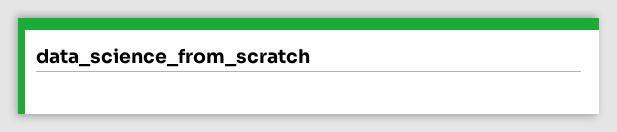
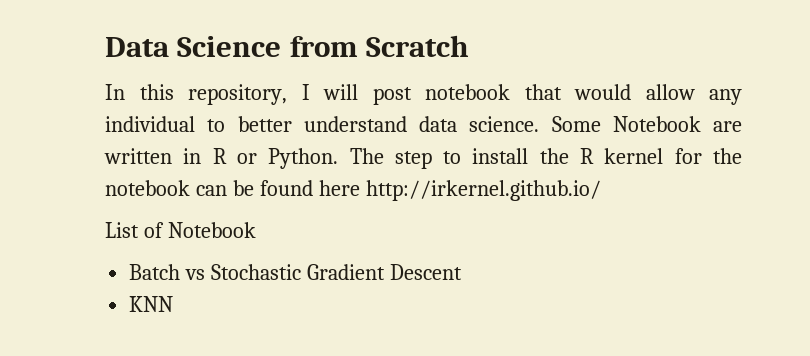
- data_science_from_scratch
+ Data Science from Scratch
+ In this repository, I will post notebook that would allow any individual to better understand data science. Some Notebook are written in R or Python. The step to install the R kernel for the notebook can be found here http://irkernel.github.io/
+ List of Notebook
+ Batch vs Stochastic Gradient Descent
+ KNN

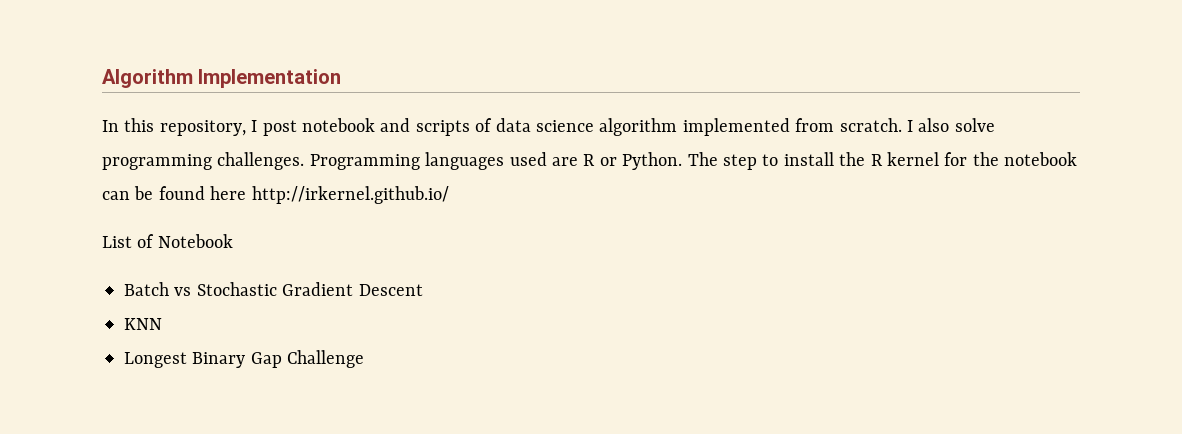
- Data Science from Scratch
+ Algorithm Implementation
- In this repository, I will post notebook that would allow any individual to better understand data science. Some Notebook are written in R or Python.
+ In this repository, I post notebook and scripts of data science algorithm implemented from scratch. I also solve programming challenges. Programming languages used are R or Python.
+ Longest Binary Gap Challenge

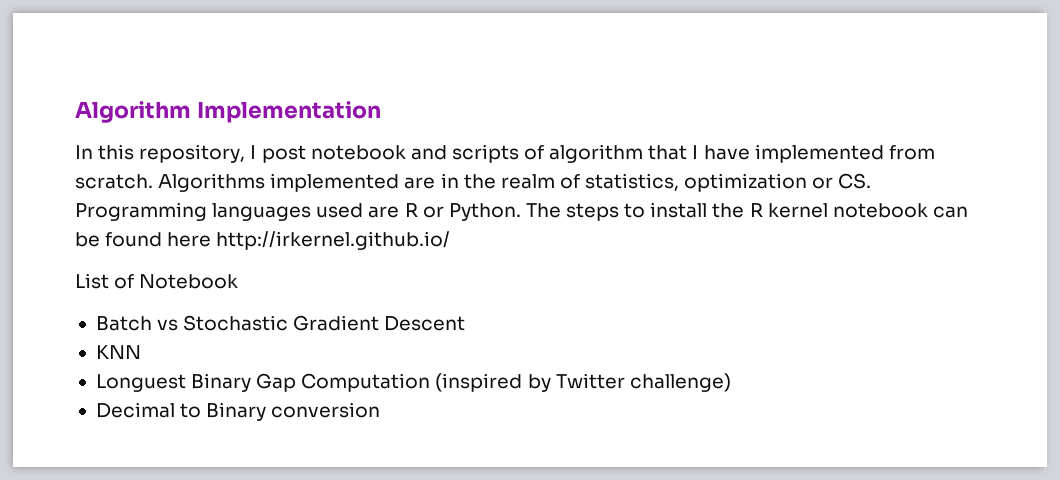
- In this repository, I post notebook and scripts of data science algorithm implemented from scratch. I also solve programming challenges. Programming languages used are R or Python.
+ In this repository, I post notebook and scripts of algorithm that I have implemented from scratch. Algorithms implemented are in the realm of statistics, optimization or CS. Programming languages used are R or Python.
- The step to install the R kernel for the notebook can be found here http://irkernel.github.io/
+ The steps to install the R kernel notebook can be found here http://irkernel.github.io/
- Longest Binary Gap Challenge
+ Longuest Binary Gap Computation (inspired by Twitter challenge)
+ Decimal to Binary conversion

